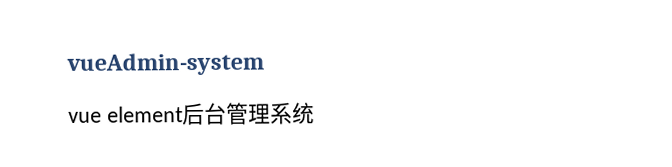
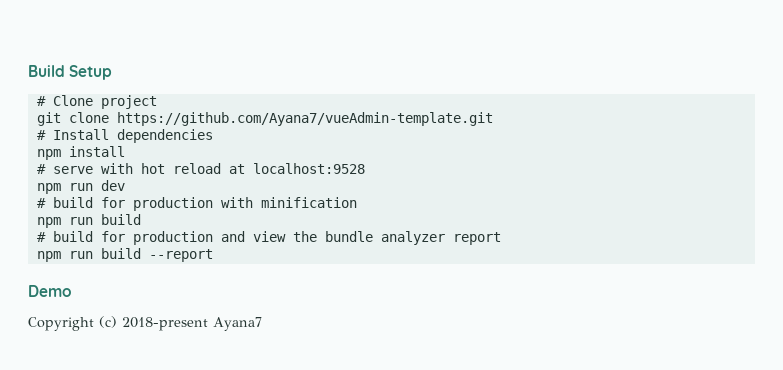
- vueAdmin-system
- vue element后台管理系统
+ Build Setup
+ # Clone project
+ git clone https://github.com/Ayana7/vueAdmin-template.git
+ # Install dependencies
+ npm install
+ # serve with hot reload at localhost:9528
+ npm run dev
+ # build for production with minification
+ npm run build
+ # build for production and view the bundle analyzer report
+ npm run build --report
+ Demo
+ Copyright (c) 2018-present Ayana7

